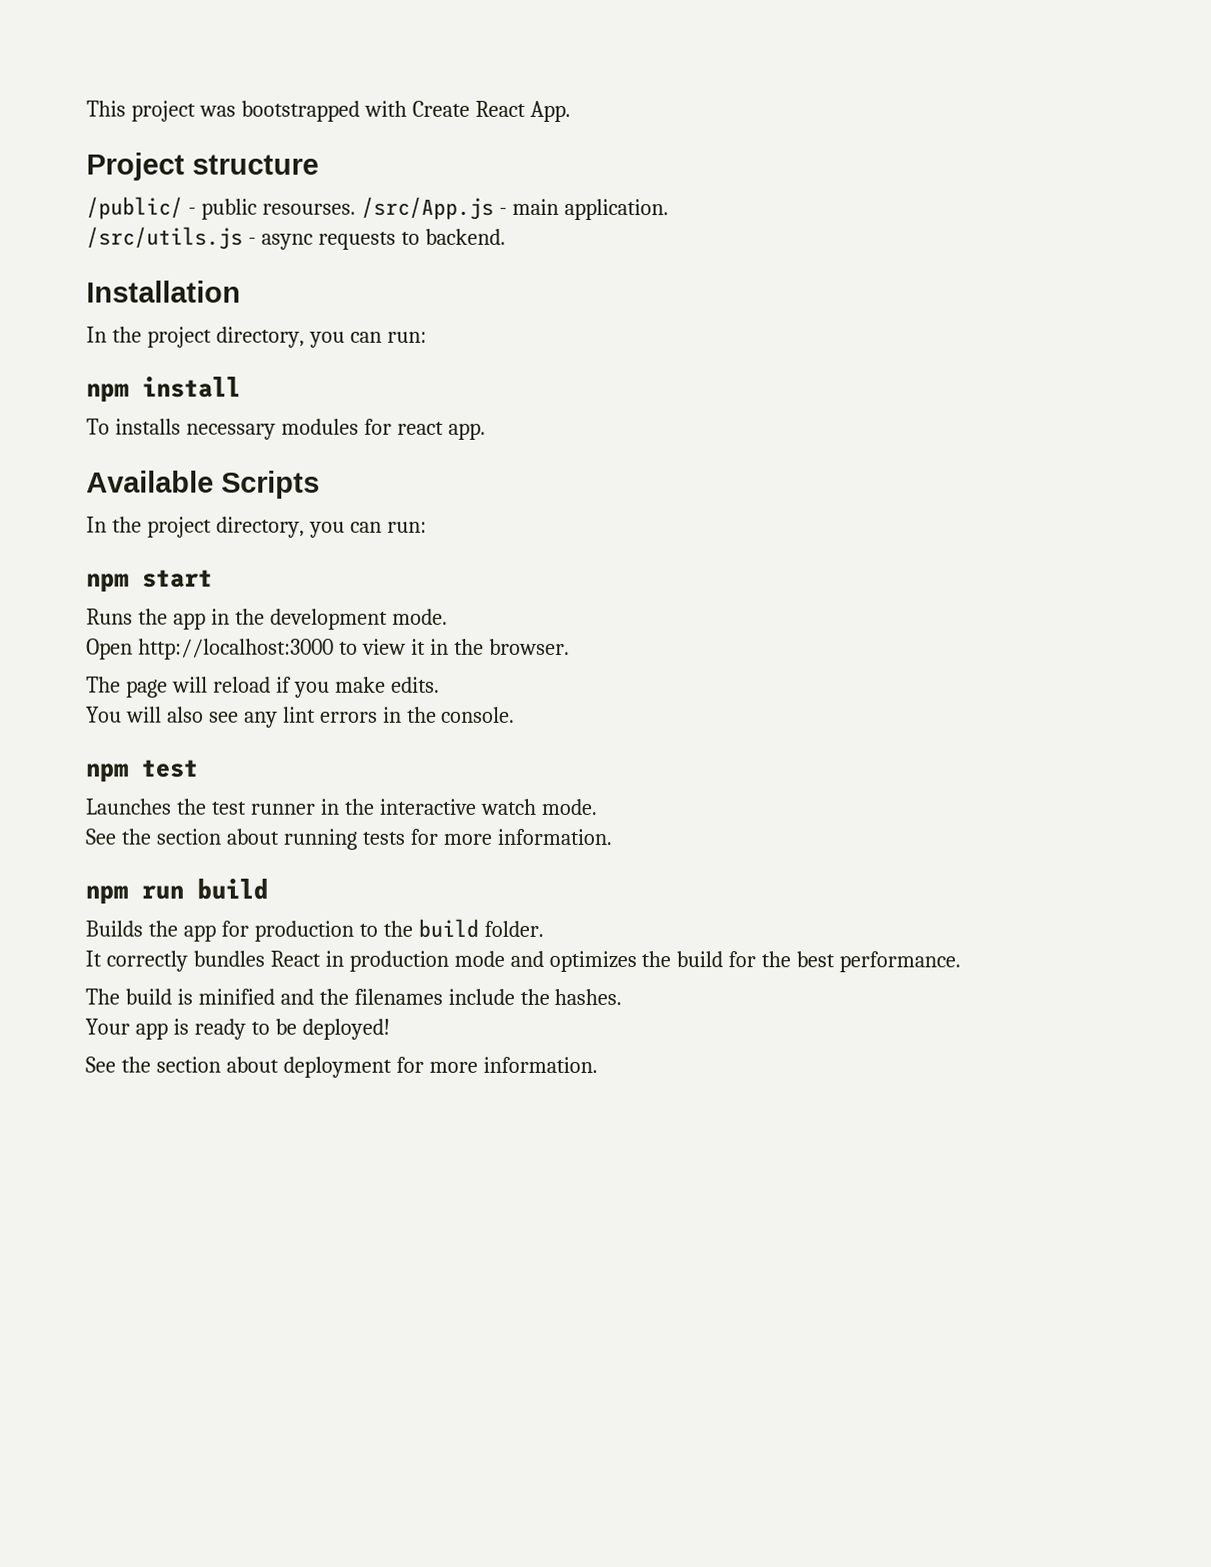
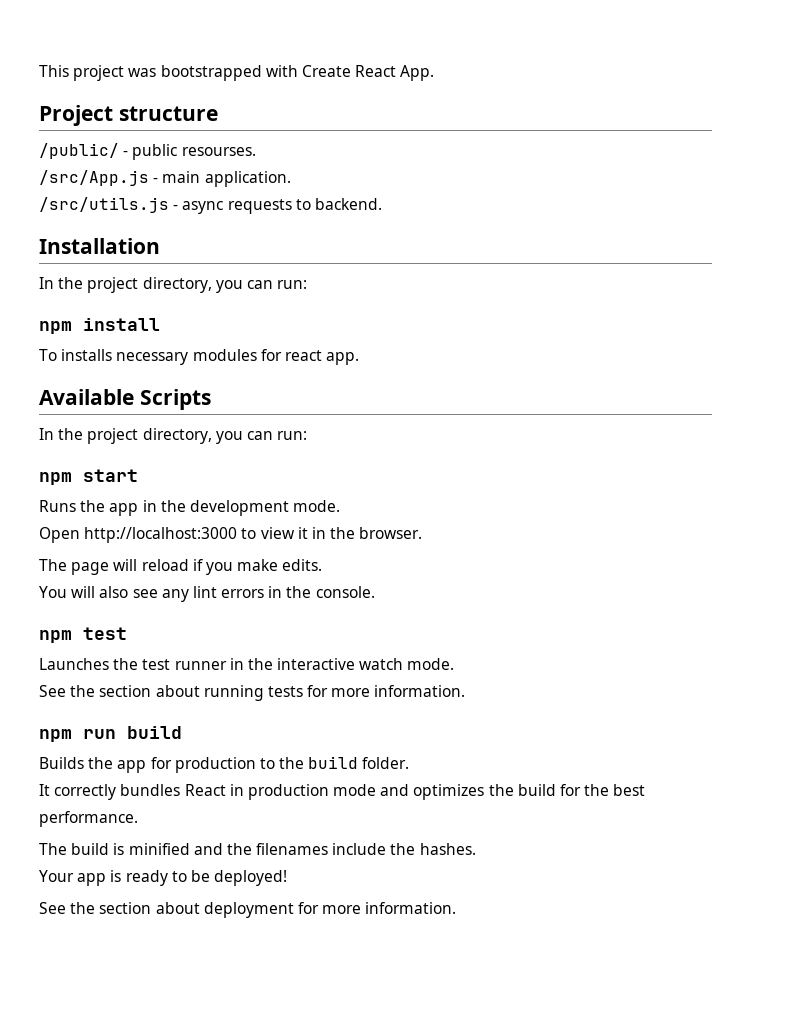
- /public/ - public resourses. /src/App.js - main application.
+ /public/ - public resourses.
+ /src/App.js - main application.

